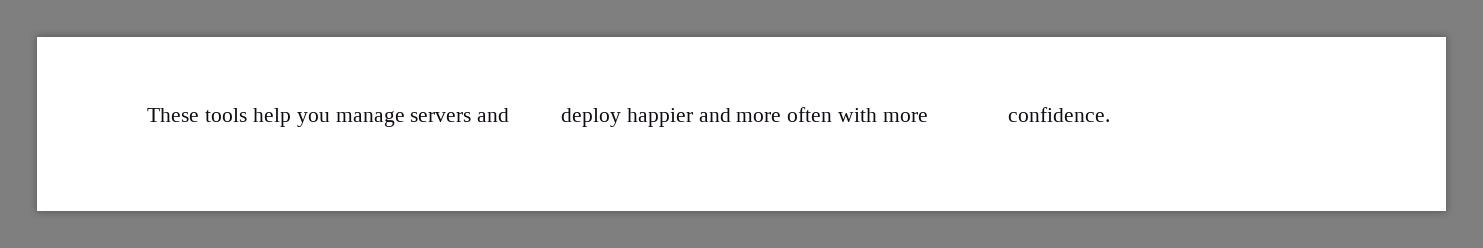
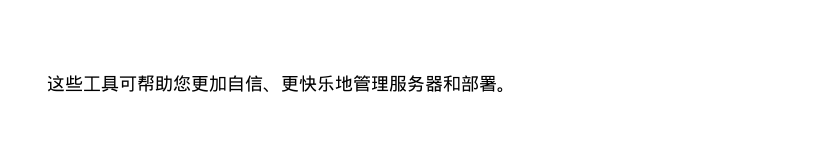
- These tools help you manage servers and deploy happier and more often with more confidence.
+ 这些工具可帮助您更加自信、更快乐地管理服务器和部署。

